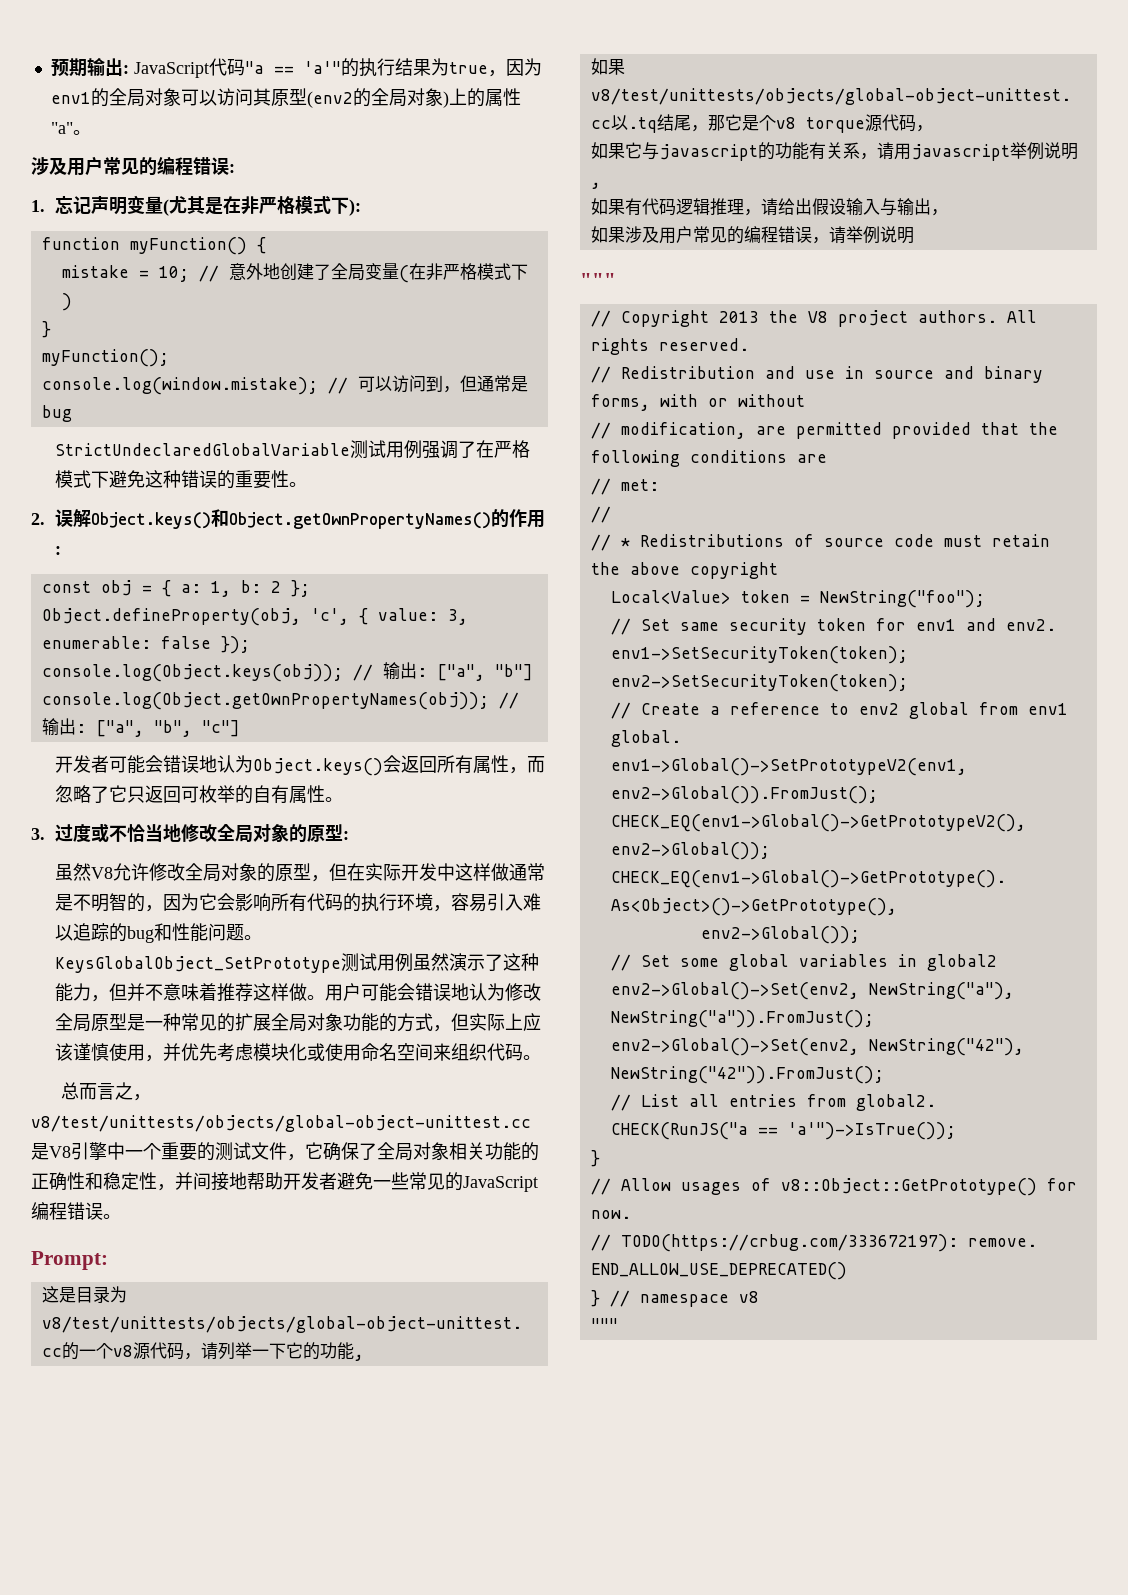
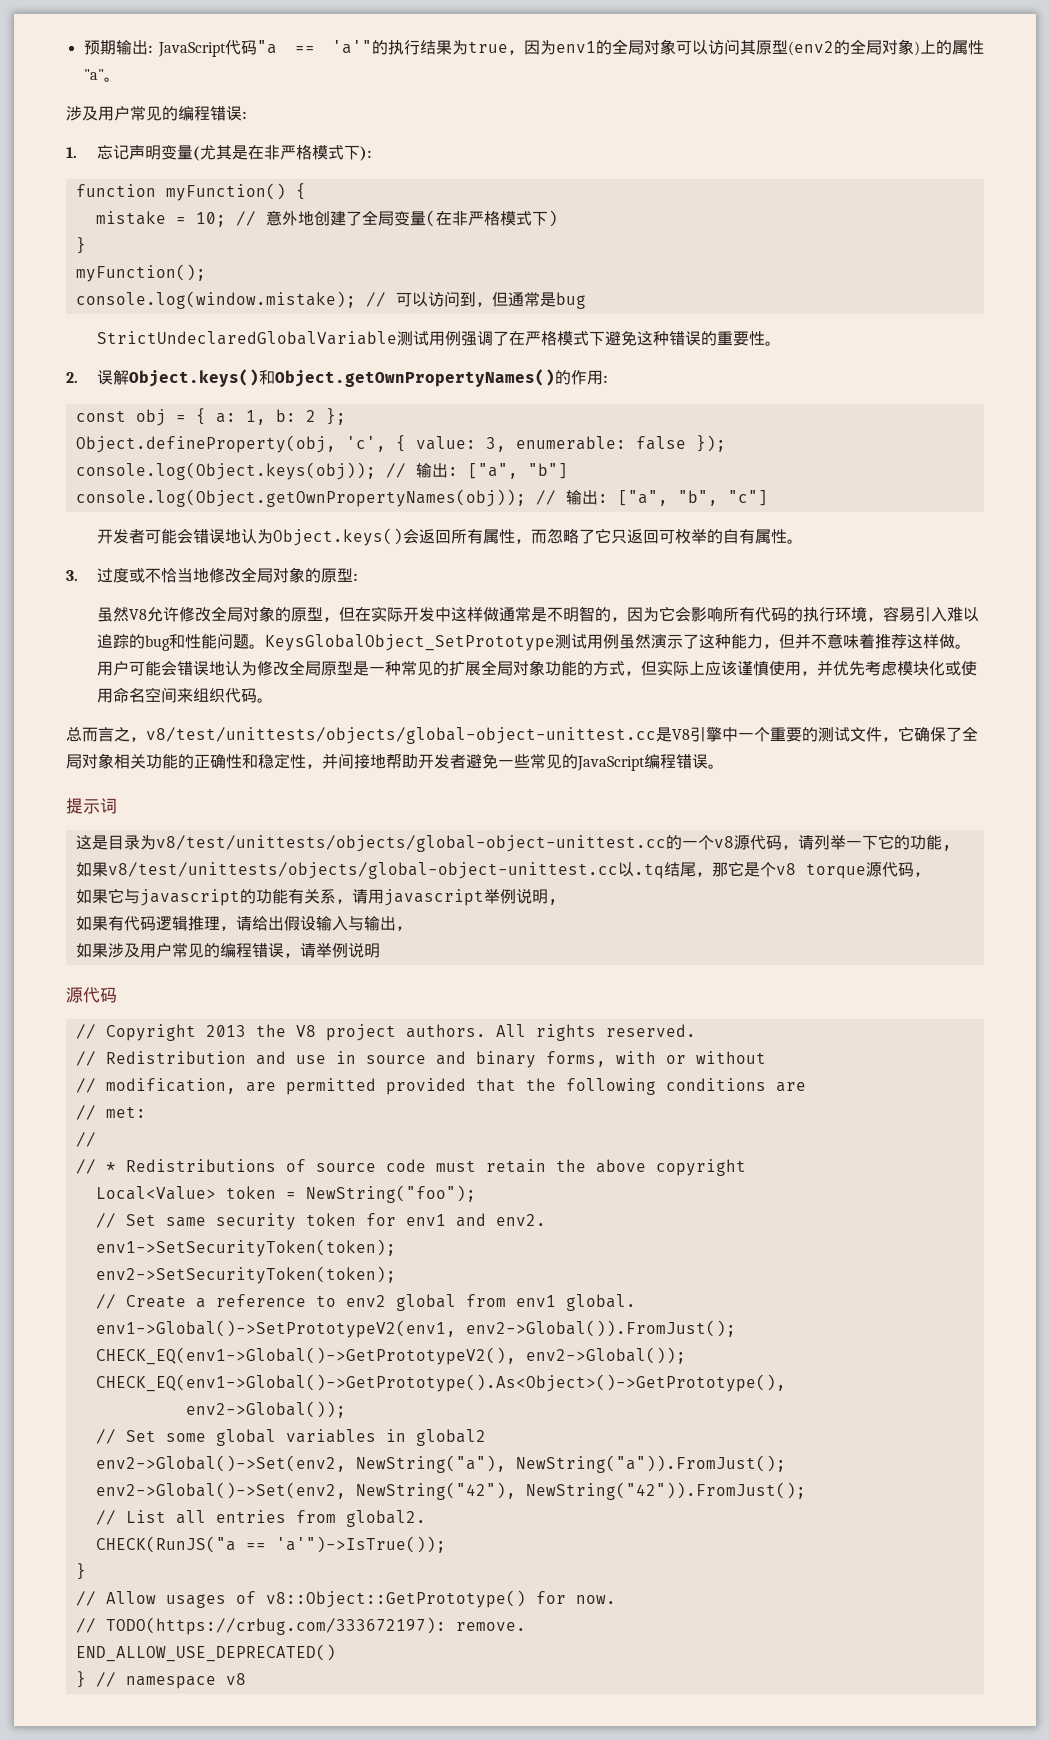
- Prompt:
+ 提示词
  如果涉及用户常见的编程错误，请举例说明
- """
+ 源代码
  } // namespace v8
- """

